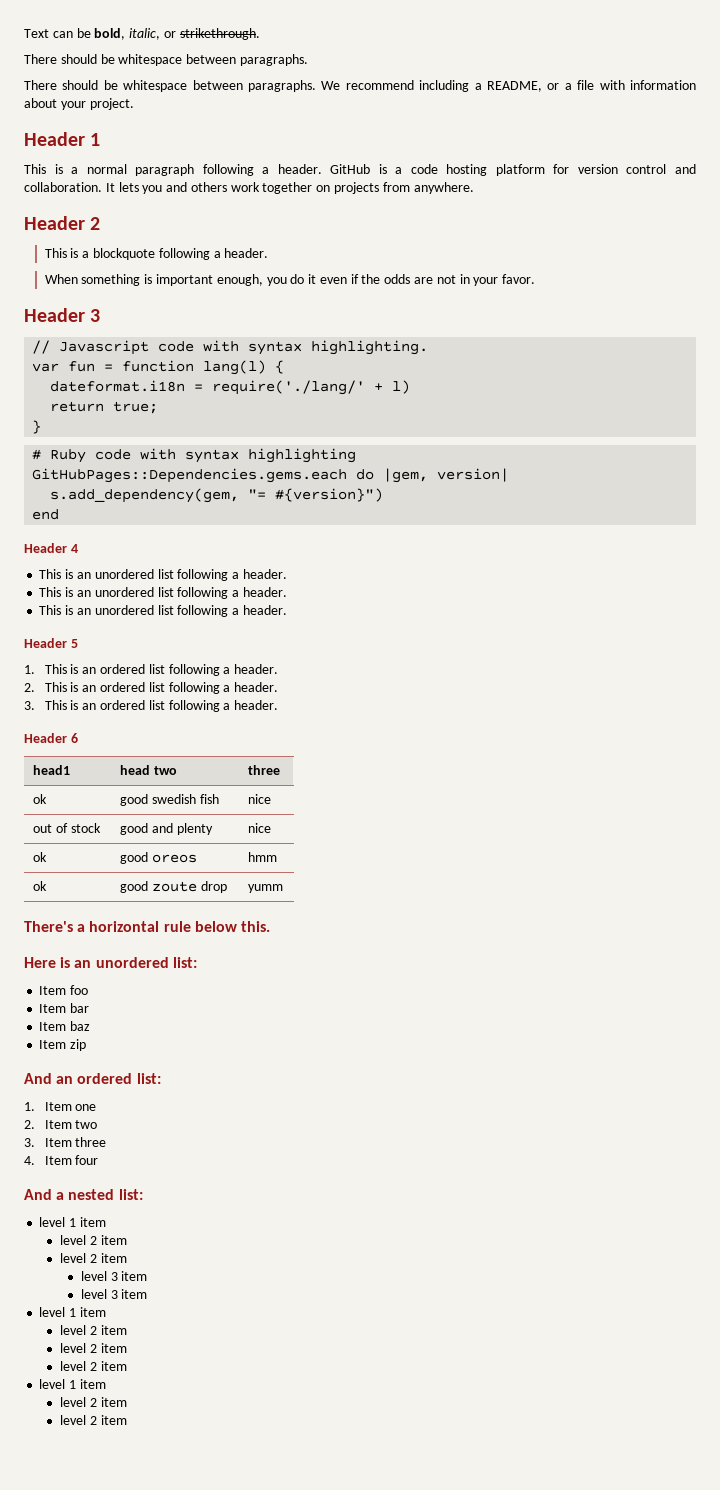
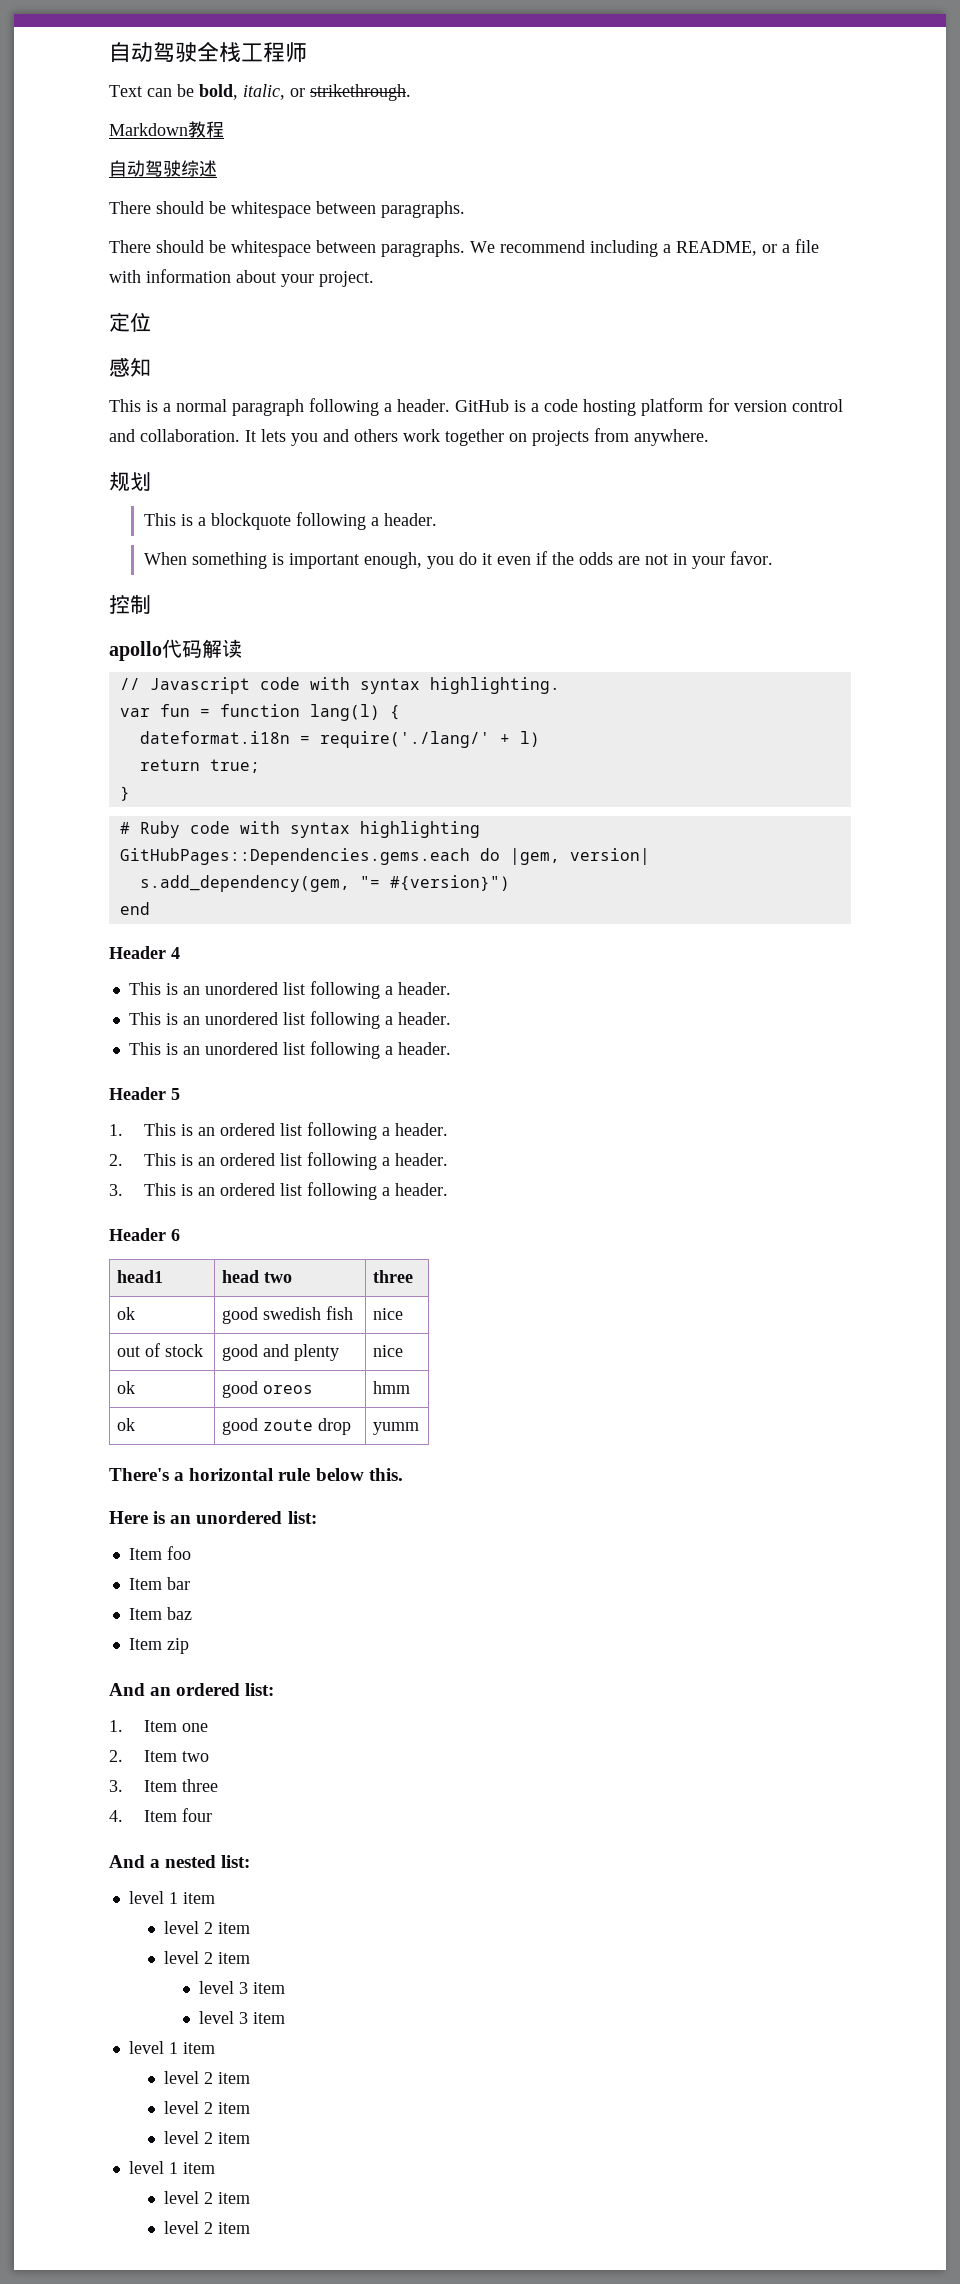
+ 自动驾驶全栈工程师
+ Markdown教程
+ 自动驾驶综述
- Header 1
+ 定位
+ 感知
- Header 2
+ 规划
- Header 3
+ 控制
+ apollo代码解读

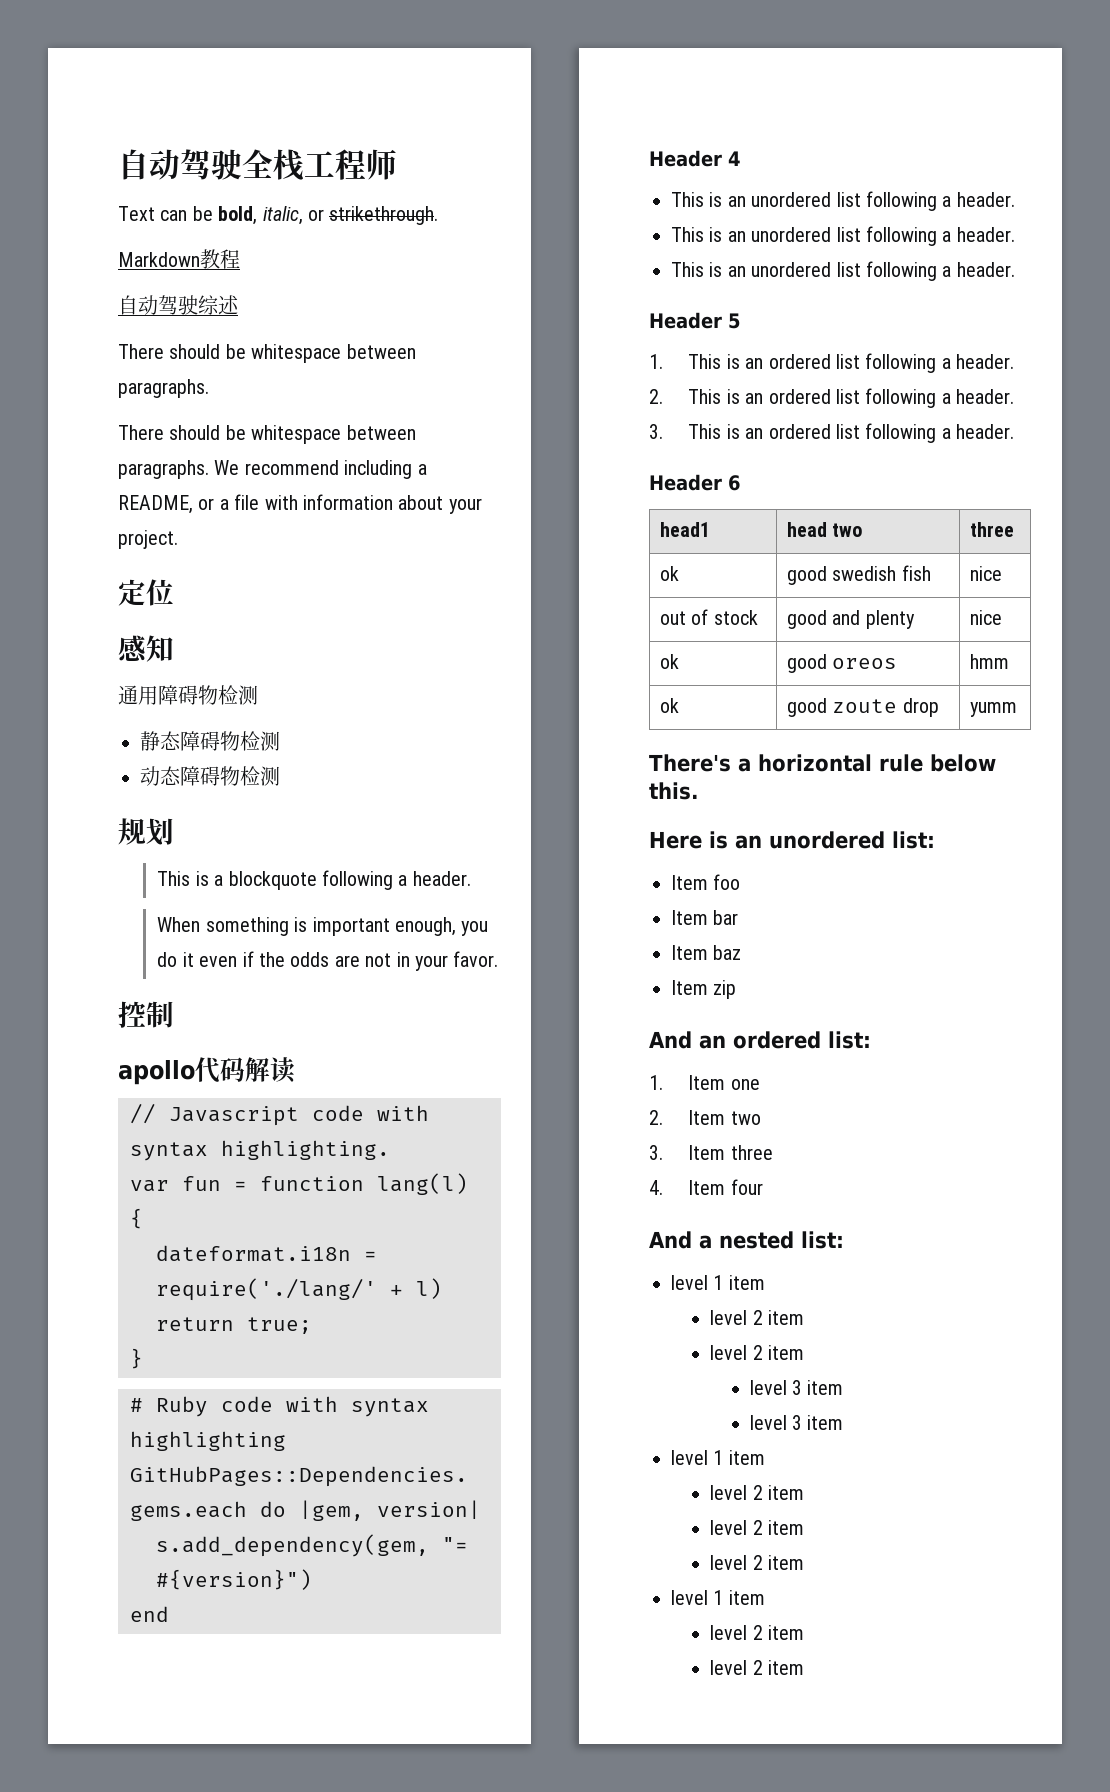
- This is a normal paragraph following a header. GitHub is a code hosting platform for version control and collaboration. It lets you and others work together on projects from anywhere.
+ 通用障碍物检测
+ 静态障碍物检测
+ 动态障碍物检测

